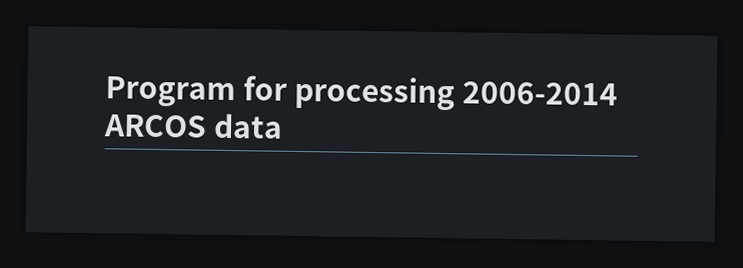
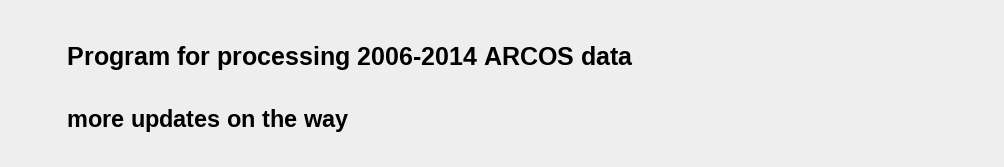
+ more updates on the way

